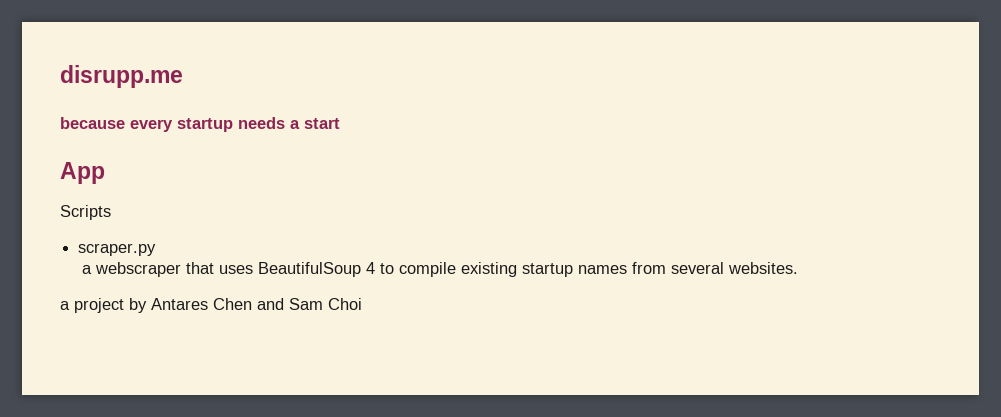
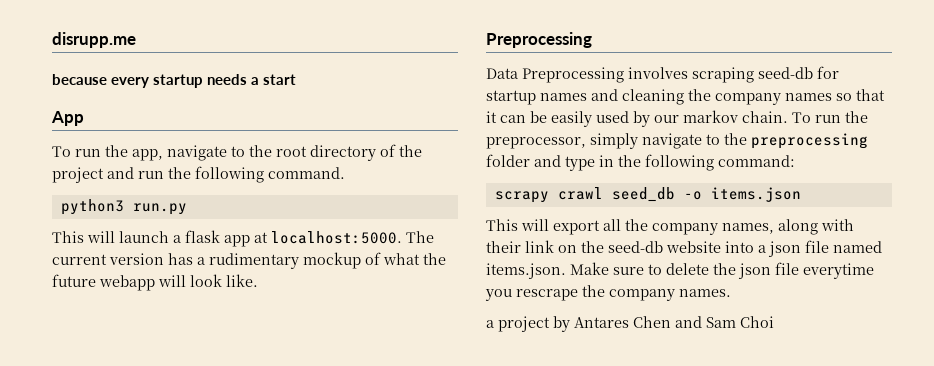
- Scripts
- scraper.py
- a webscraper that uses BeautifulSoup 4 to compile existing startup names from several websites.
+ To run the app, navigate to the root directory of the project and run the following command.
+ python3 run.py
+ This will launch a flask app at localhost:5000. The current version has a rudimentary mockup of what the future webapp will look like.
+ Preprocessing
+ Data Preprocessing involves scraping seed-db for startup names and cleaning the company names so that it can be easily used by our markov chain. To run the preprocessor, simply navigate to the preprocessing folder and type in the following command:
+ scrapy crawl seed_db -o items.json
+ This will export all the company names, along with their link on the seed-db website into a json file named items.json. Make sure to delete the json file everytime you rescrape the company names.

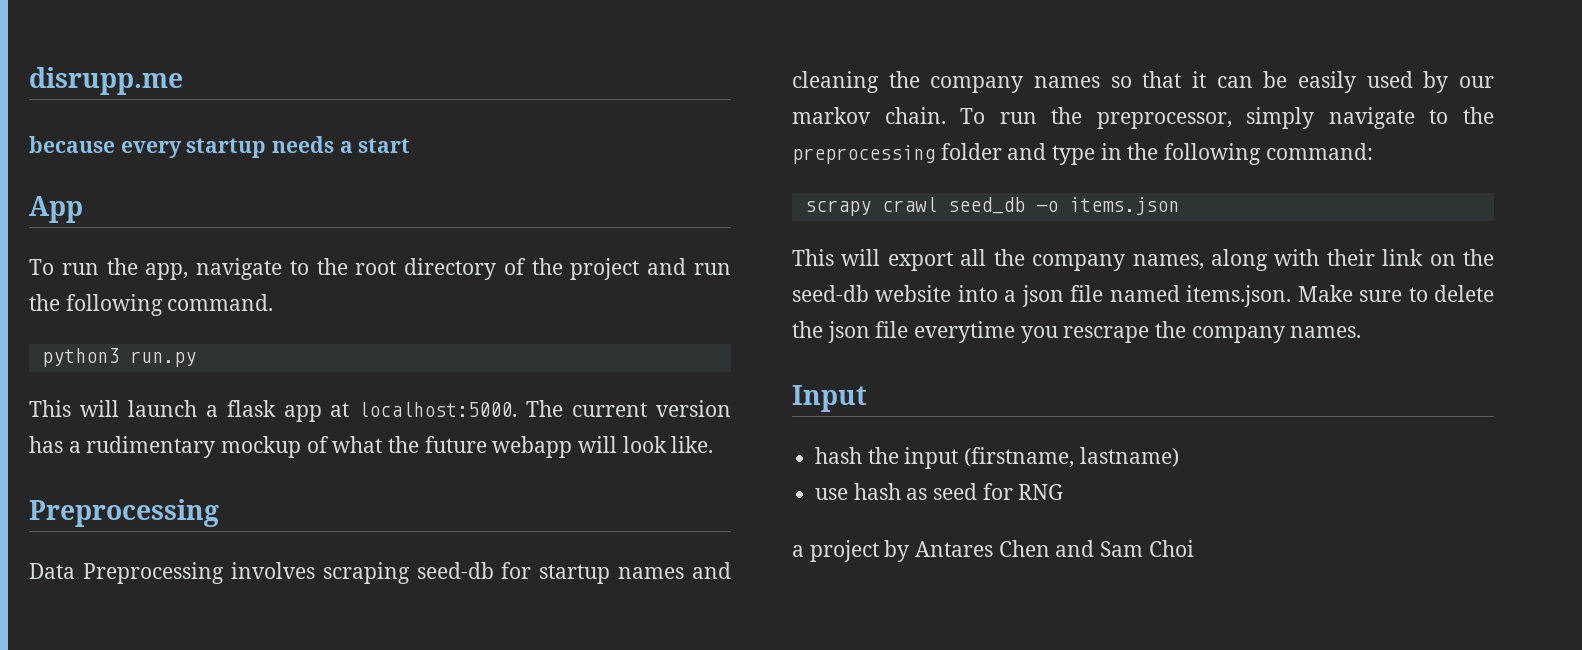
+ Input
+ hash the input (firstname, lastname)
+ use hash as seed for RNG

